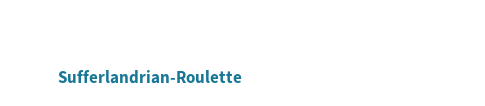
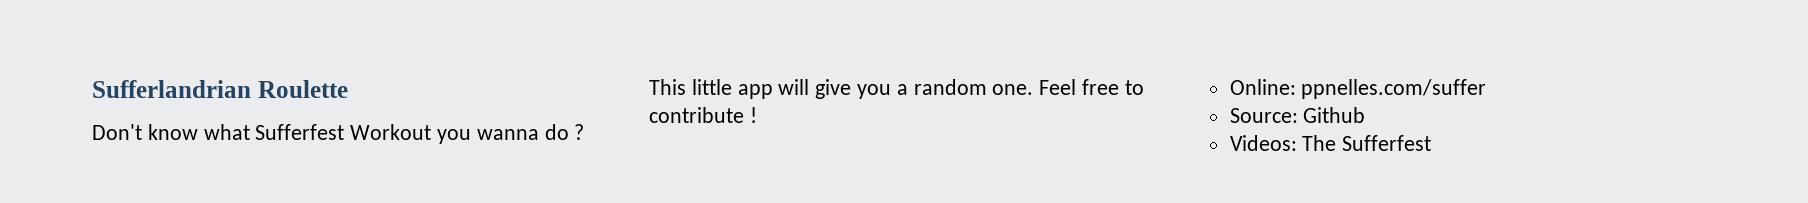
- Sufferlandrian-Roulette
+ Sufferlandrian Roulette
+ Don't know what Sufferfest Workout you wanna do ? This little app will give you a random one. Feel free to contribute !
+ Online: ppnelles.com/suffer
+ Source: Github
+ Videos: The Sufferfest

